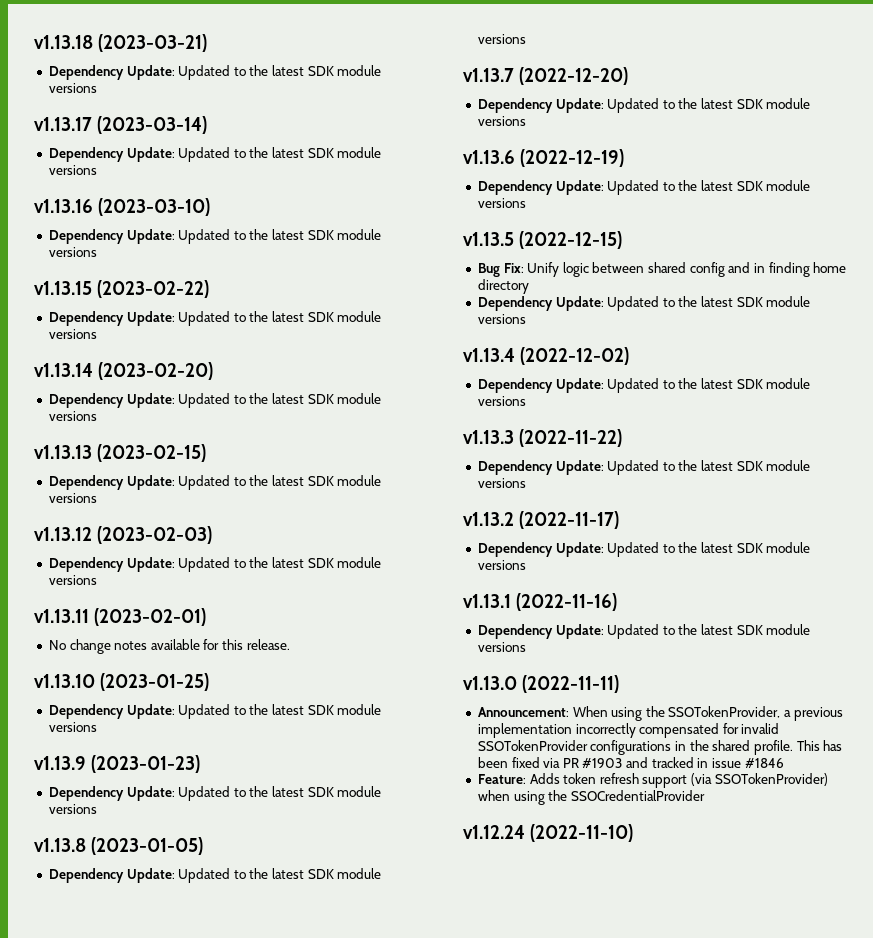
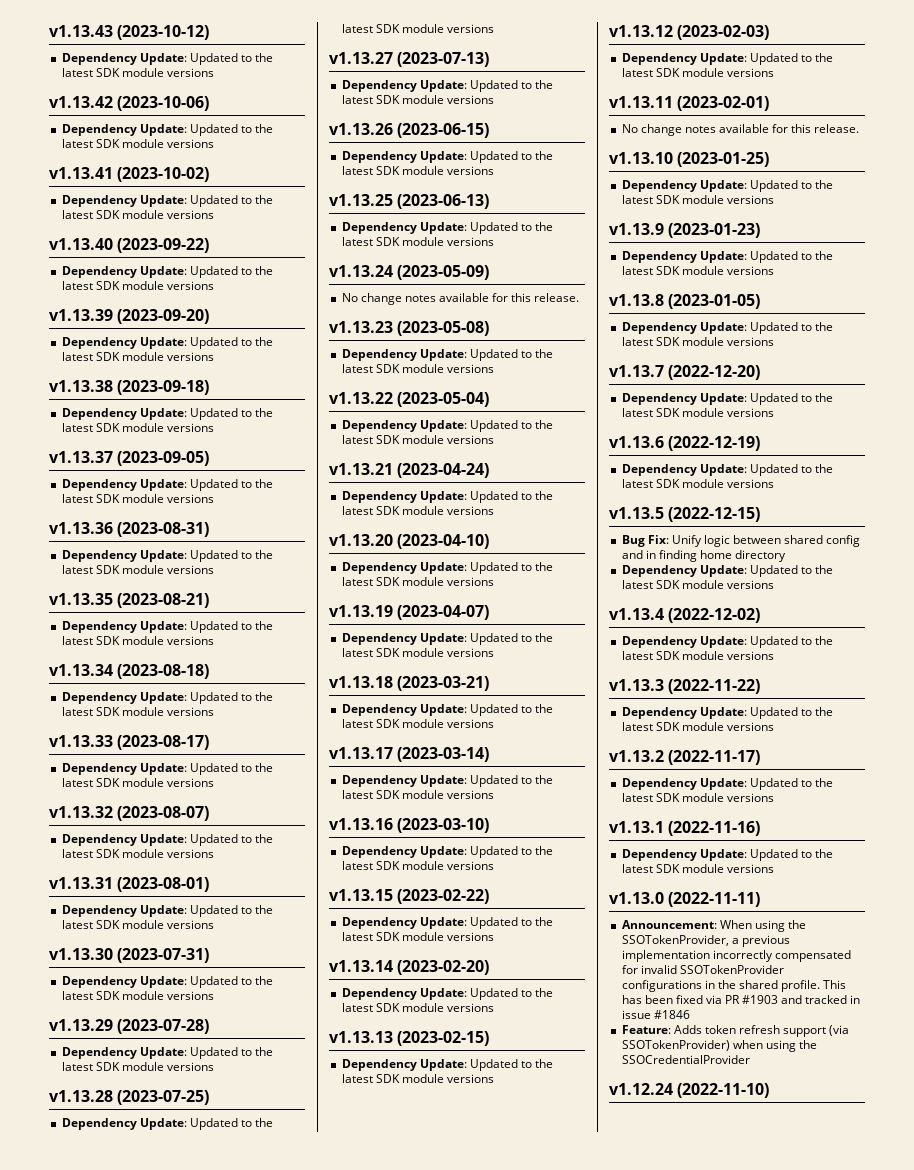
+ v1.13.43 (2023-10-12)
+ Dependency Update: Updated to the latest SDK module versions
+ v1.13.42 (2023-10-06)
+ Dependency Update: Updated to the latest SDK module versions
+ v1.13.41 (2023-10-02)
+ Dependency Update: Updated to the latest SDK module versions
+ v1.13.40 (2023-09-22)
+ Dependency Update: Updated to the latest SDK module versions
+ v1.13.39 (2023-09-20)
+ Dependency Update: Updated to the latest SDK module versions
+ v1.13.38 (2023-09-18)
+ Dependency Update: Updated to the latest SDK module versions
+ v1.13.37 (2023-09-05)
+ Dependency Update: Updated to the latest SDK module versions
+ v1.13.36 (2023-08-31)
+ Dependency Update: Updated to the latest SDK module versions
+ v1.13.35 (2023-08-21)
+ Dependency Update: Updated to the latest SDK module versions
+ v1.13.34 (2023-08-18)
+ Dependency Update: Updated to the latest SDK module versions
+ v1.13.33 (2023-08-17)
+ Dependency Update: Updated to the latest SDK module versions
+ v1.13.32 (2023-08-07)
+ Dependency Update: Updated to the latest SDK module versions
+ v1.13.31 (2023-08-01)
+ Dependency Update: Updated to the latest SDK module versions
+ v1.13.30 (2023-07-31)
+ Dependency Update: Updated to the latest SDK module versions
+ v1.13.29 (2023-07-28)
+ Dependency Update: Updated to the latest SDK module versions
+ v1.13.28 (2023-07-25)
+ Dependency Update: Updated to the latest SDK module versions
+ v1.13.27 (2023-07-13)
+ Dependency Update: Updated to the latest SDK module versions
+ v1.13.26 (2023-06-15)
+ Dependency Update: Updated to the latest SDK module versions
+ v1.13.25 (2023-06-13)
+ Dependency Update: Updated to the latest SDK module versions
+ v1.13.24 (2023-05-09)
+ No change notes available for this release.
+ v1.13.23 (2023-05-08)
+ Dependency Update: Updated to the latest SDK module versions
+ v1.13.22 (2023-05-04)
+ Dependency Update: Updated to the latest SDK module versions
+ v1.13.21 (2023-04-24)
+ Dependency Update: Updated to the latest SDK module versions
+ v1.13.20 (2023-04-10)
+ Dependency Update: Updated to the latest SDK module versions
+ v1.13.19 (2023-04-07)
+ Dependency Update: Updated to the latest SDK module versions

